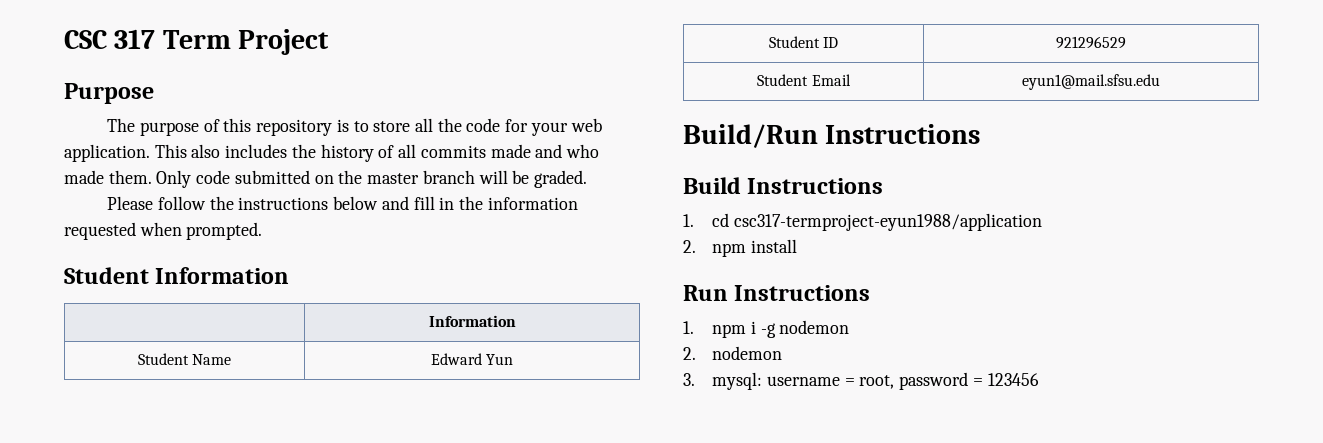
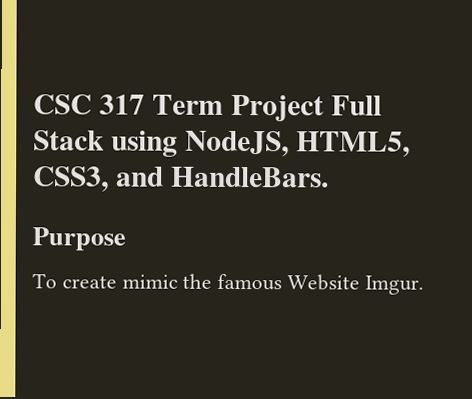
- CSC 317 Term Project
+ CSC 317 Term Project Full Stack using NodeJS, HTML5, CSS3, and HandleBars.
  Purpose
- The purpose of this repository is to store all the code for your web application. This also includes the history of all commits made and who made them. Only code submitted on the master branch will be graded.
- Please follow the instructions below and fill in the information requested when prompted.
- Student Information
- | Information
- Student Name | Edward Yun
- Student ID | 921296529
- Student Email | eyun1@mail.sfsu.edu
- Build/Run Instructions
- Build Instructions
- 1. cd csc317-termproject-eyun1988/application
- 2. npm install
- Run Instructions
- 1. npm i -g nodemon
- 2. nodemon
- 3. mysql: username = root, password = 123456
+ To create mimic the famous Website Imgur.

